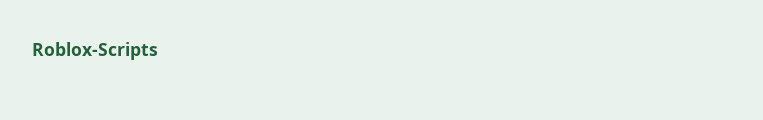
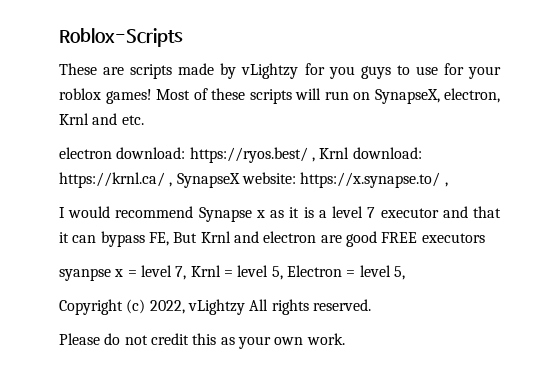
+ These are scripts made by vLightzy for you guys to use for your roblox games! Most of these scripts will run on SynapseX, electron, Krnl and etc.
+ electron download: https://ryos.best/ , Krnl download: https://krnl.ca/ , SynapseX website: https://x.synapse.to/ ,
+ I would recommend Synapse x as it is a level 7 executor and that it can bypass FE, But Krnl and electron are good FREE executors
+ syanpse x = level 7, Krnl = level 5, Electron = level 5,
+ Copyright (c) 2022, vLightzy All rights reserved.
+ Please do not credit this as your own work.

